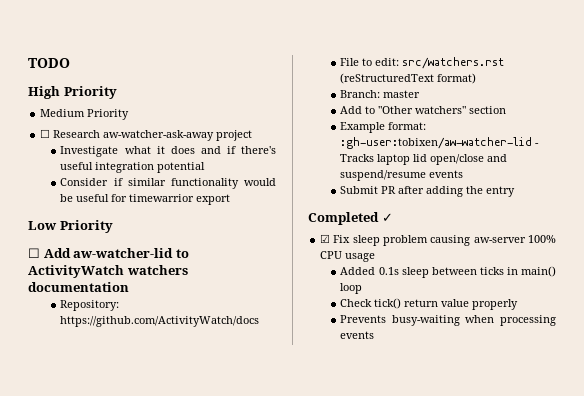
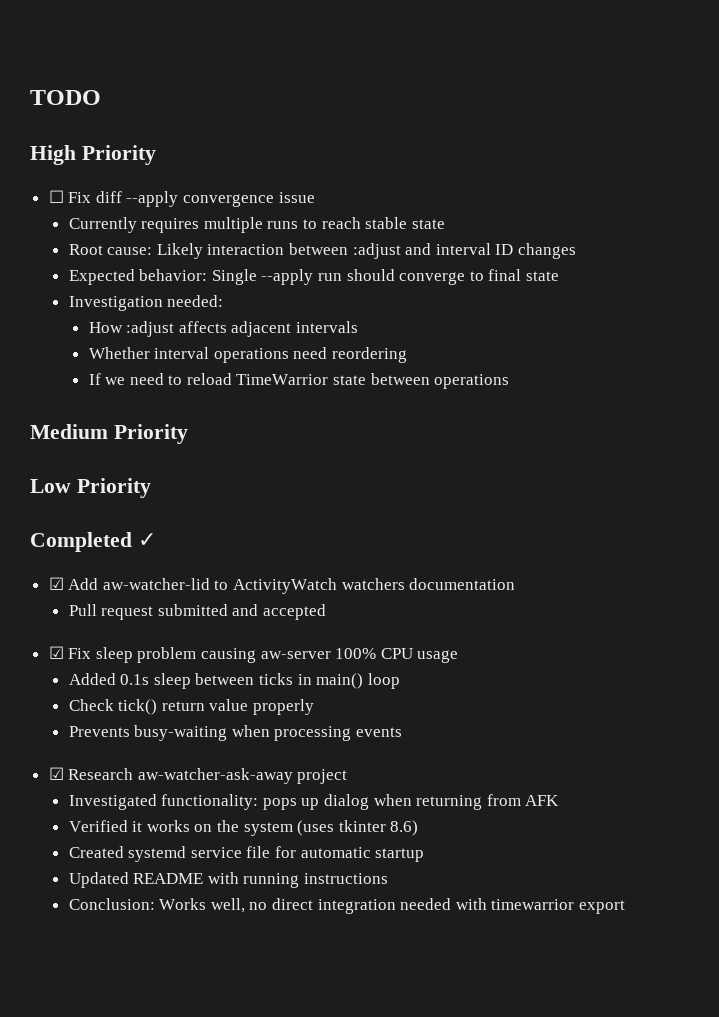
+ ☐ Fix diff --apply convergence issue
+ Currently requires multiple runs to reach stable state
+ Root cause: Likely interaction between :adjust and interval ID changes
+ Expected behavior: Single --apply run should converge to final state
+ Investigation needed:
+ How :adjust affects adjacent intervals
+ Whether interval operations need reordering
+ If we need to reload TimeWarrior state between operations
  Medium Priority
- ☐ Research aw-watcher-ask-away project
- Investigate what it does and if there's useful integration potential
- Consider if similar functionality would be useful for timewarrior export
- ☐ Add aw-watcher-lid to ActivityWatch watchers documentation
+ Completed ✓
+ ☑ Add aw-watcher-lid to ActivityWatch watchers documentation
- Repository: https://github.com/ActivityWatch/docs
- File to edit: src/watchers.rst (reStructuredText format)
- Branch: master
- Add to "Other watchers" section
- Example format: :gh-user:tobixen/aw-watcher-lid - Tracks laptop lid open/close and suspend/resume events
- Submit PR after adding the entry
- Completed ✓
+ Pull request submitted and accepted
+ ☑ Research aw-watcher-ask-away project
+ Investigated functionality: pops up dialog when returning from AFK
+ Verified it works on the system (uses tkinter 8.6)
+ Created systemd service file for automatic startup
+ Updated README with running instructions
+ Conclusion: Works well, no direct integration needed with timewarrior export

